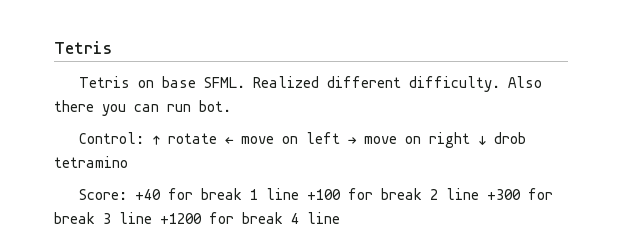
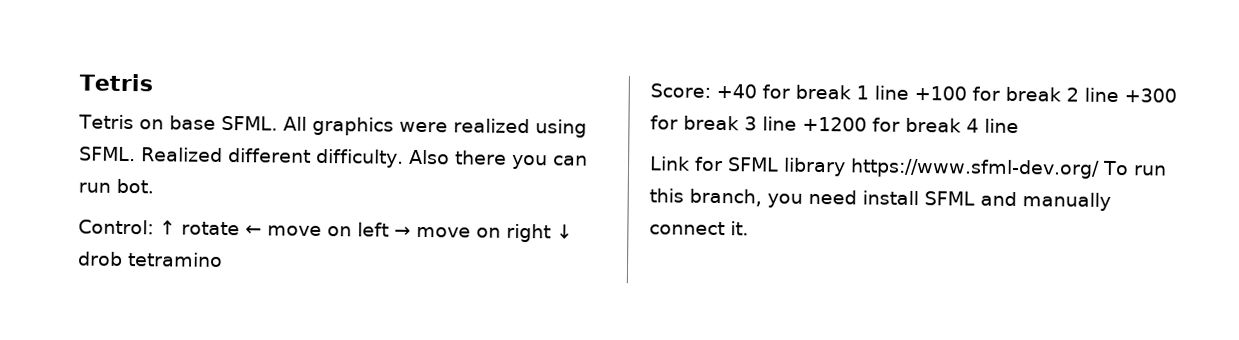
+ All graphics were realized using SFML.
+ Link for SFML library https://www.sfml-dev.org/ To run this branch, you need install SFML and manually connect it.

